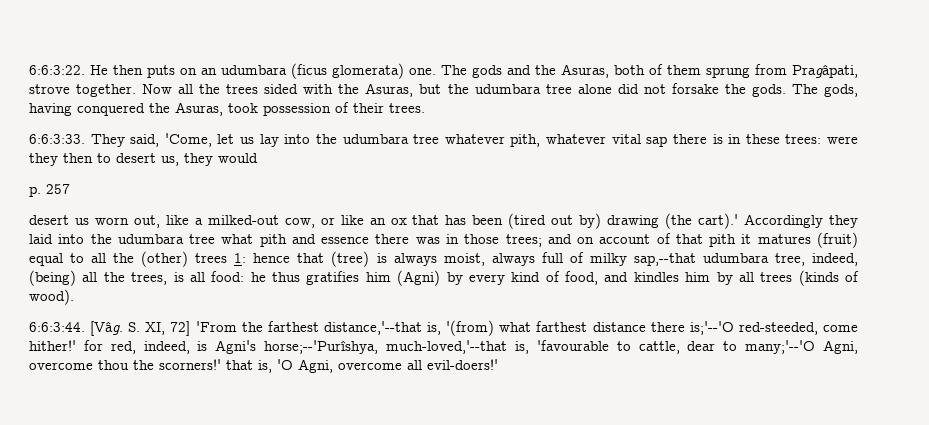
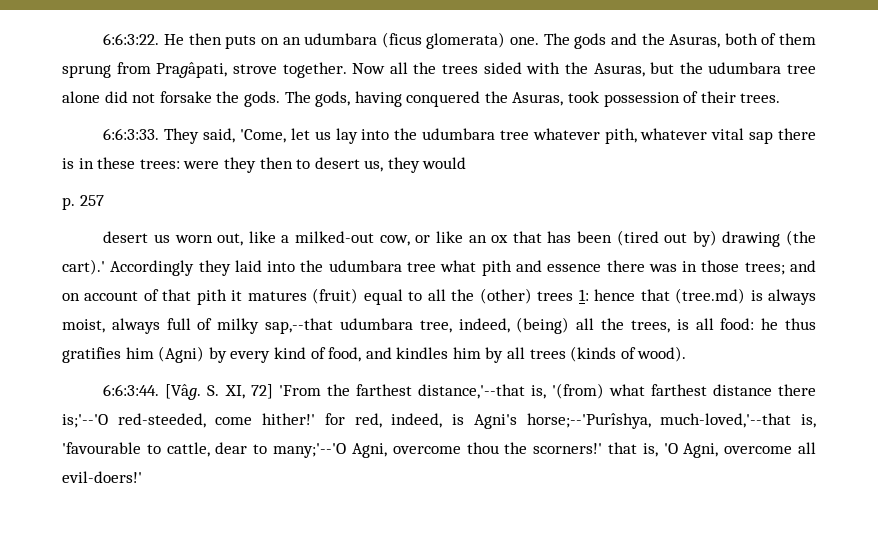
- hence that (tree) is always moist, always full of milky sap,--that udumbara tree, indeed, (being) all the trees, is all food:
+ hence that (tree.md) is always moist, always full of milky sap,--that udumbara tree, indeed, (being) all the trees, is all food:

